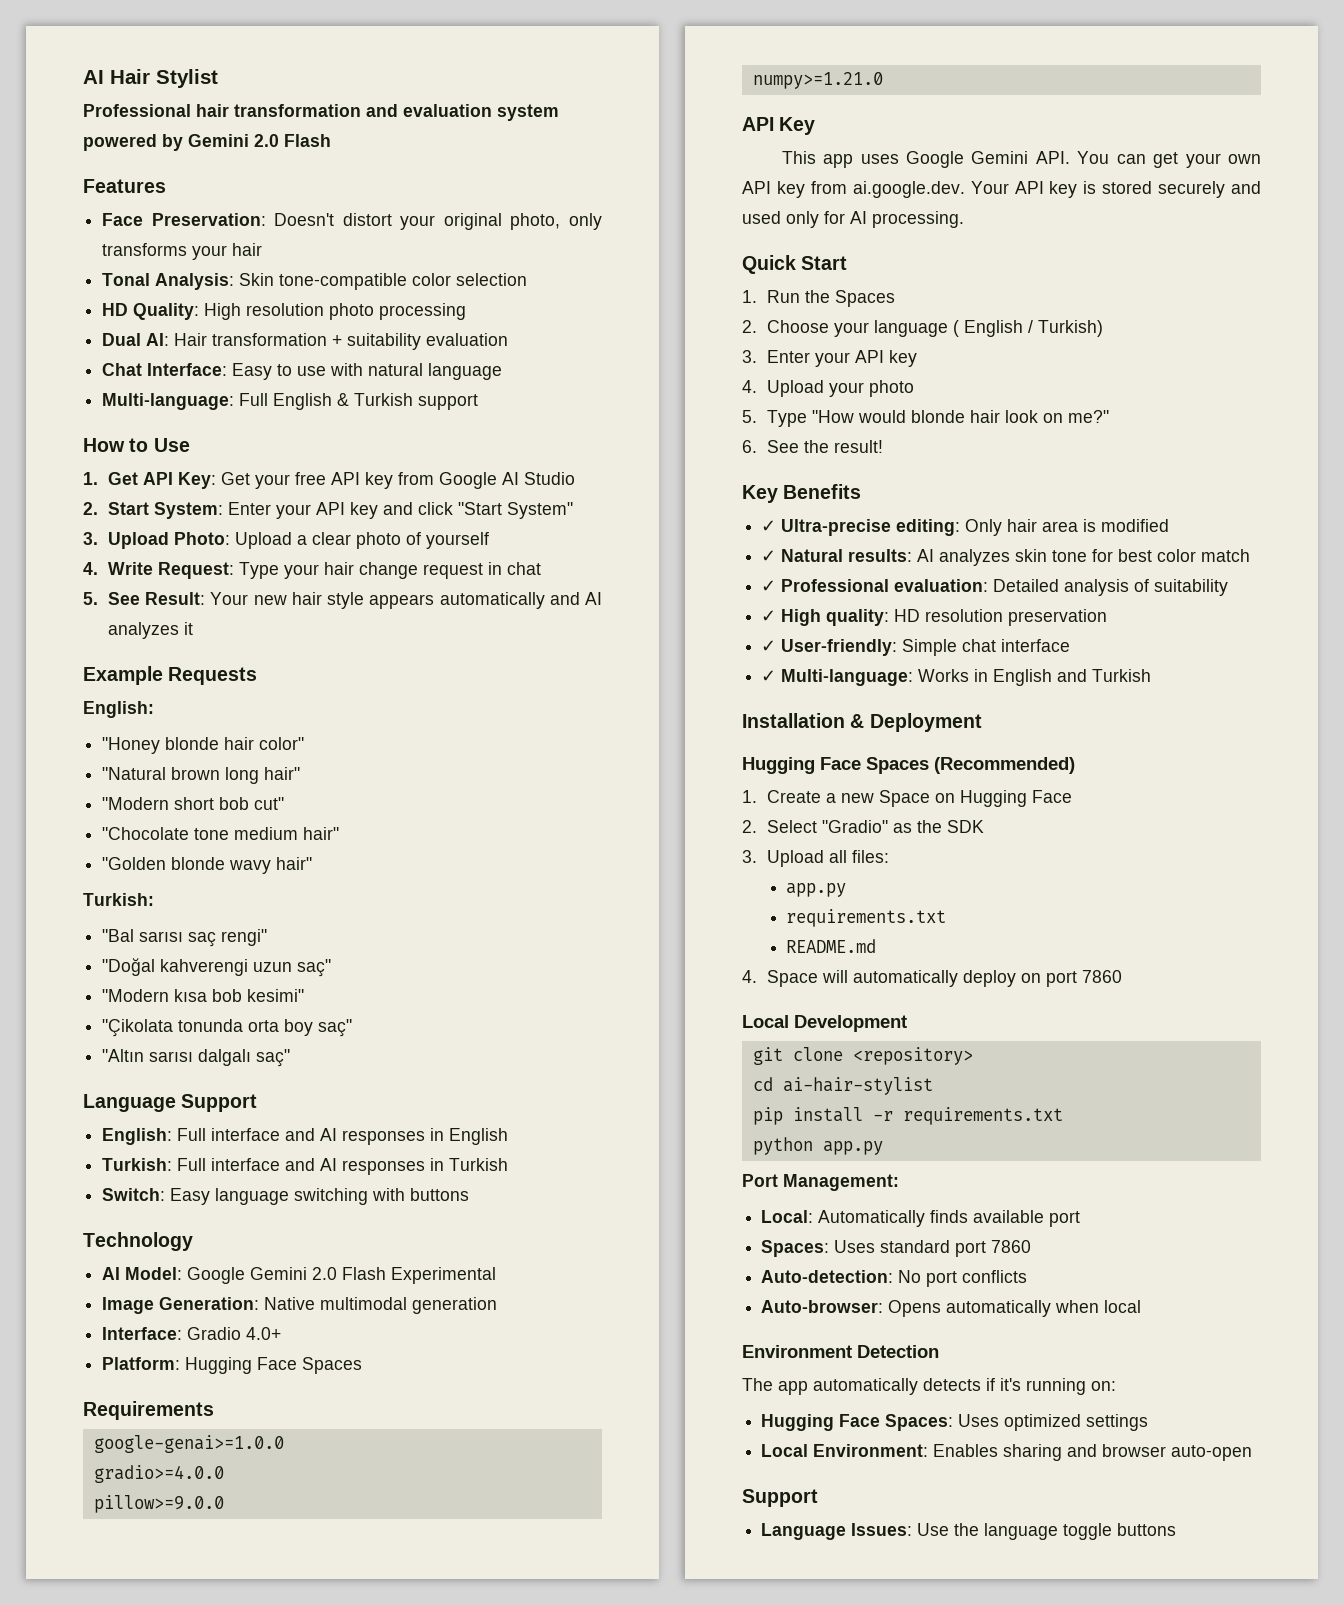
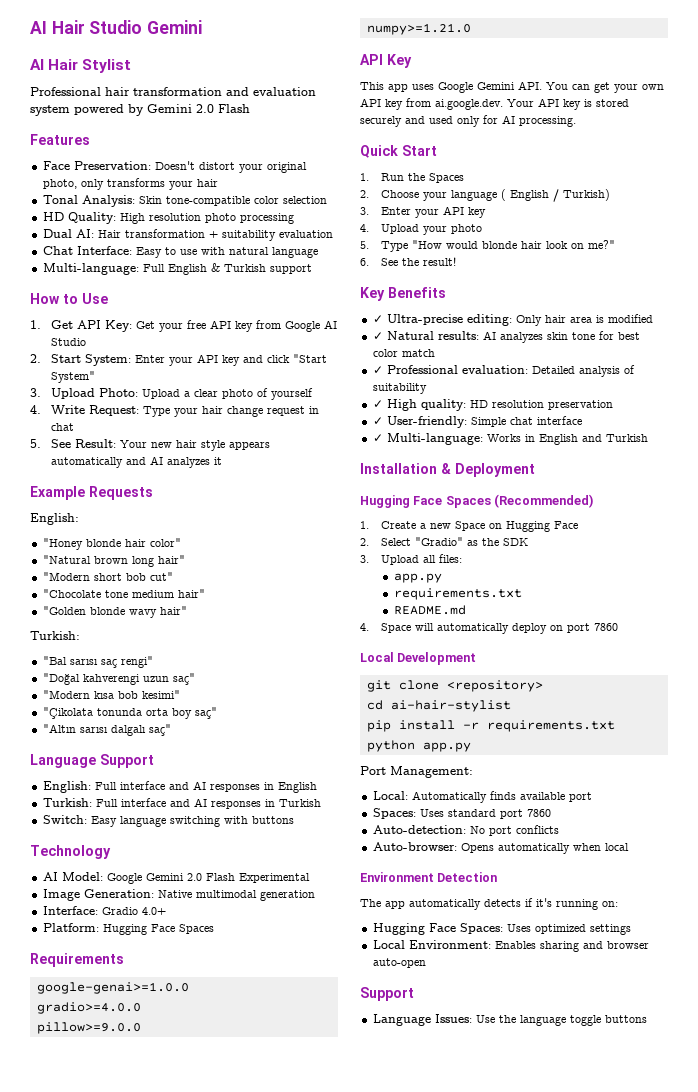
+ AI Hair Studio Gemini

